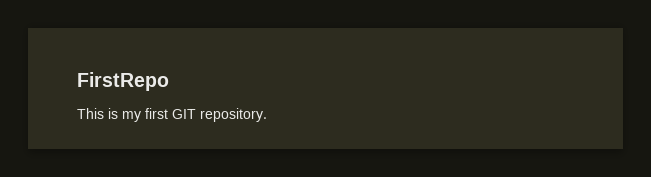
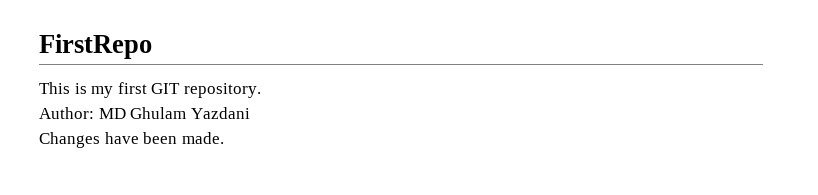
+ Author: MD Ghulam Yazdani
+ Changes have been made.

